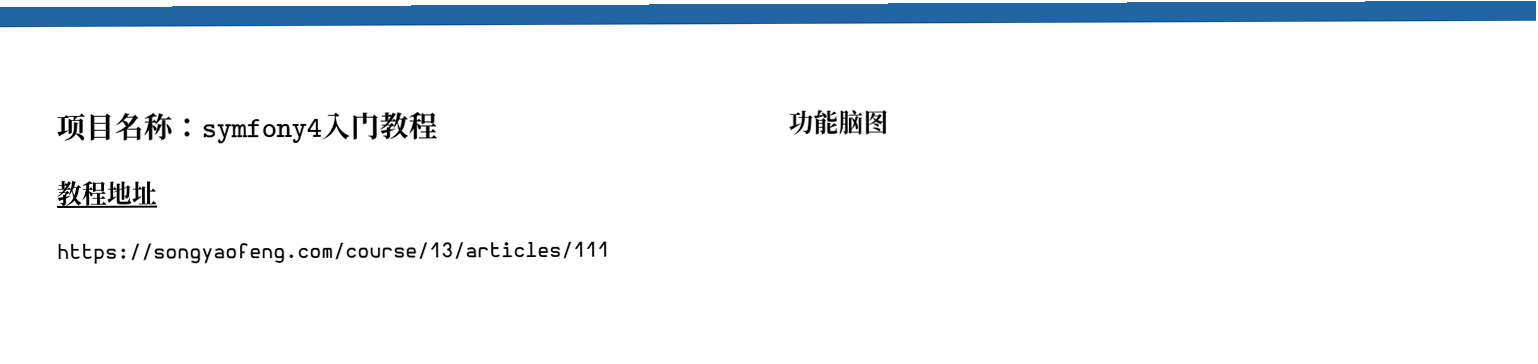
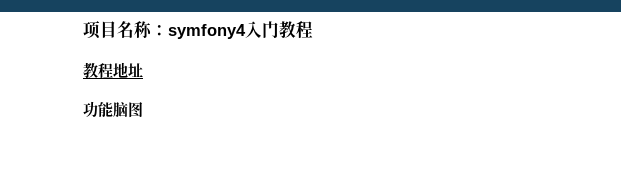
- https://songyaofeng.com/course/13/articles/111

